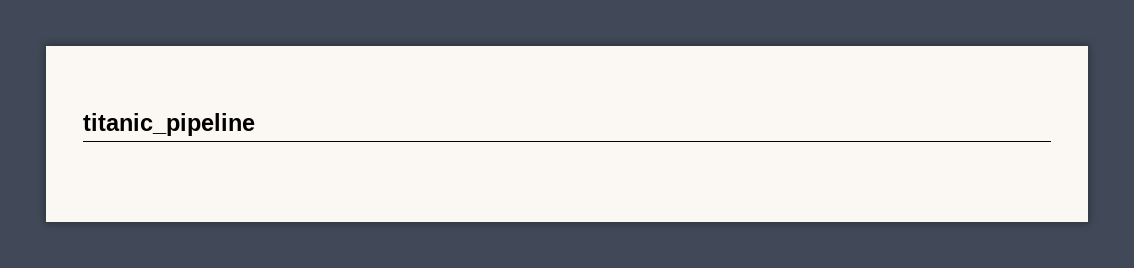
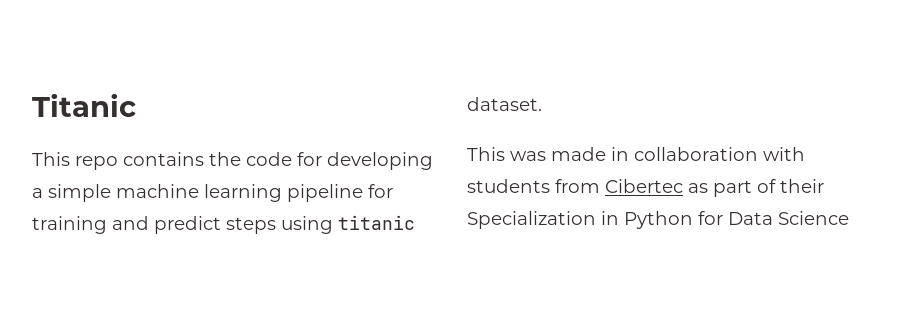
- titanic_pipeline
+ Titanic
+ This repo contains the code for developing a simple machine learning pipeline for training and predict steps using titanic dataset.
+ This was made in collaboration with students from Cibertec as part of their Specialization in Python for Data Science

